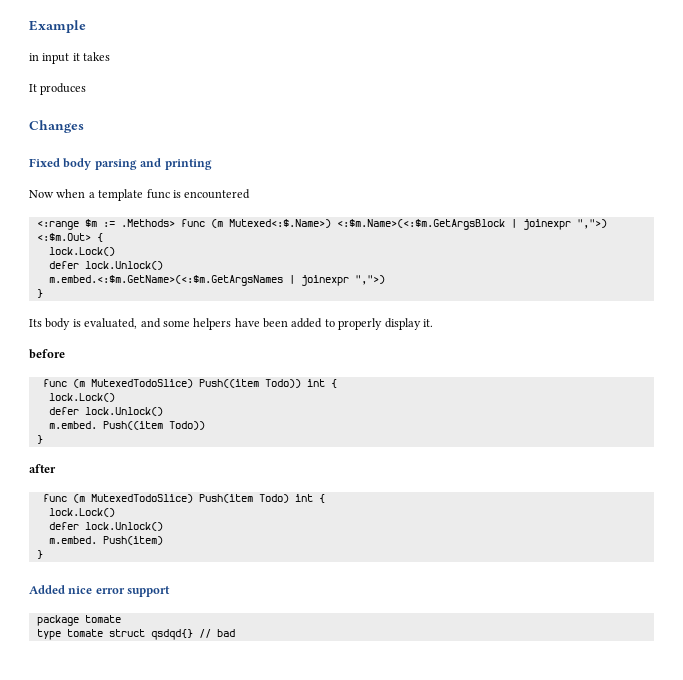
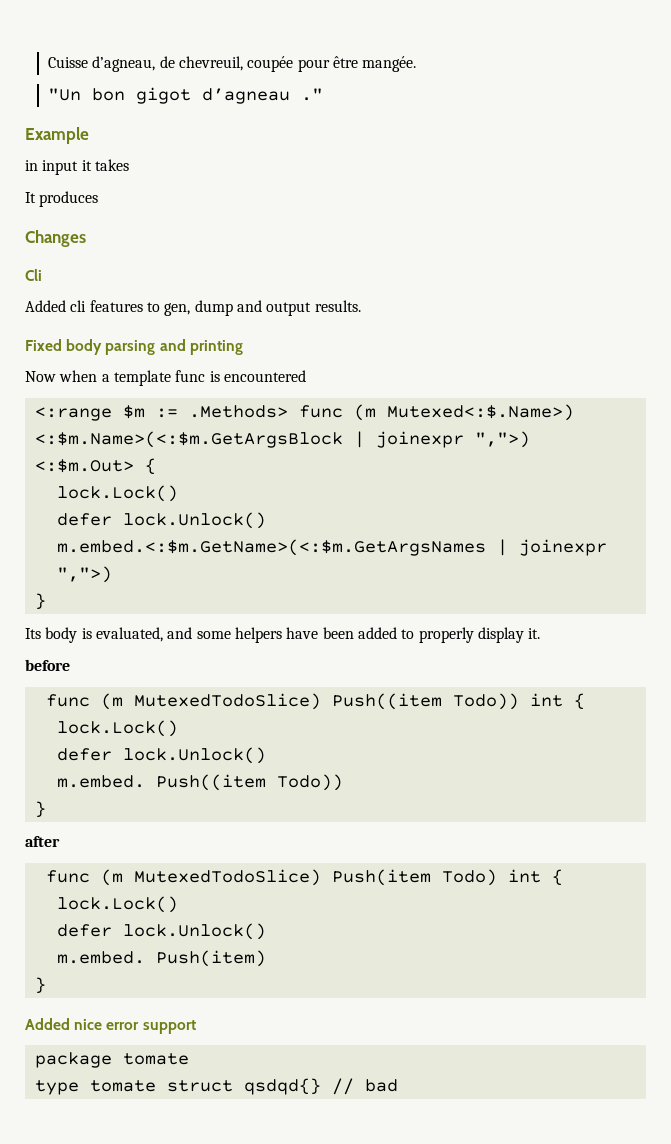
+ Cuisse d’agneau, de chevreuil, coupée pour être mangée.
+ "Un bon gigot d’agneau ."
+ Cli
+ Added cli features to gen, dump and output results.

